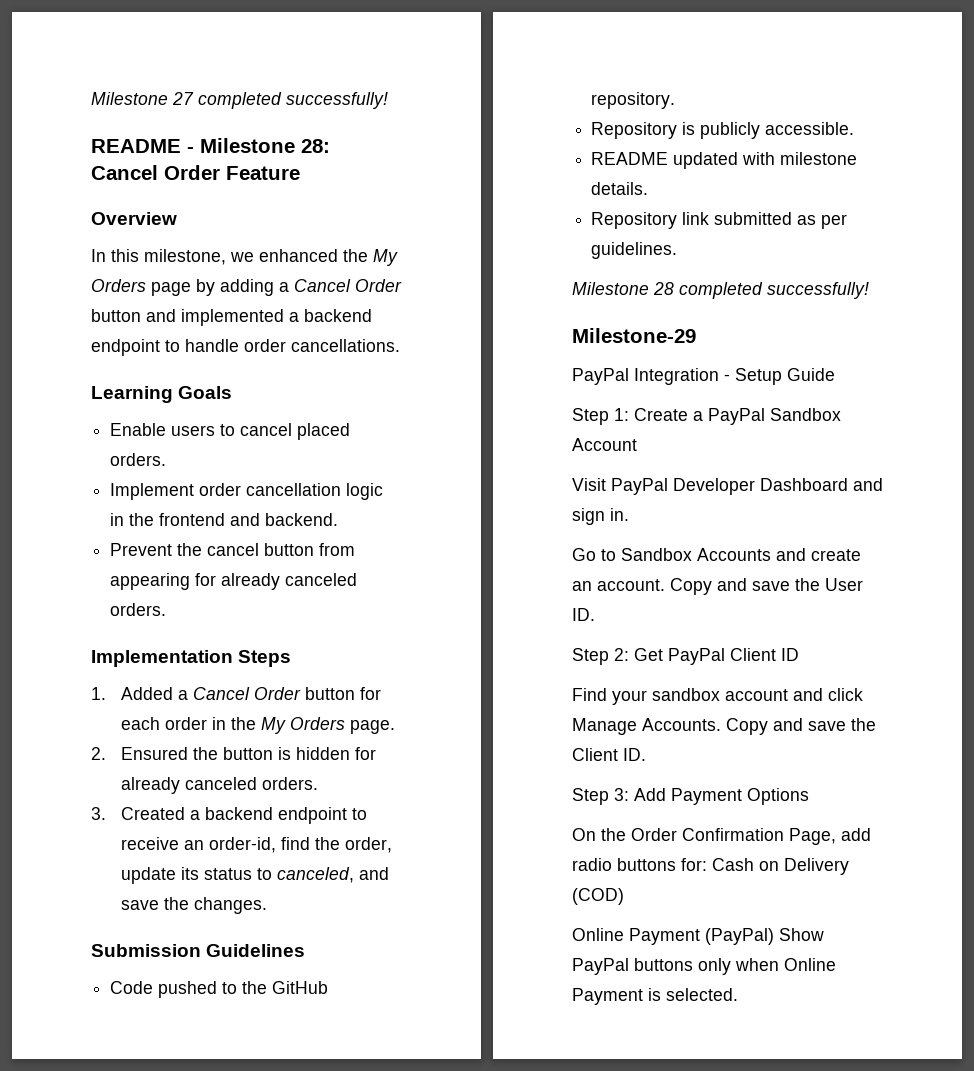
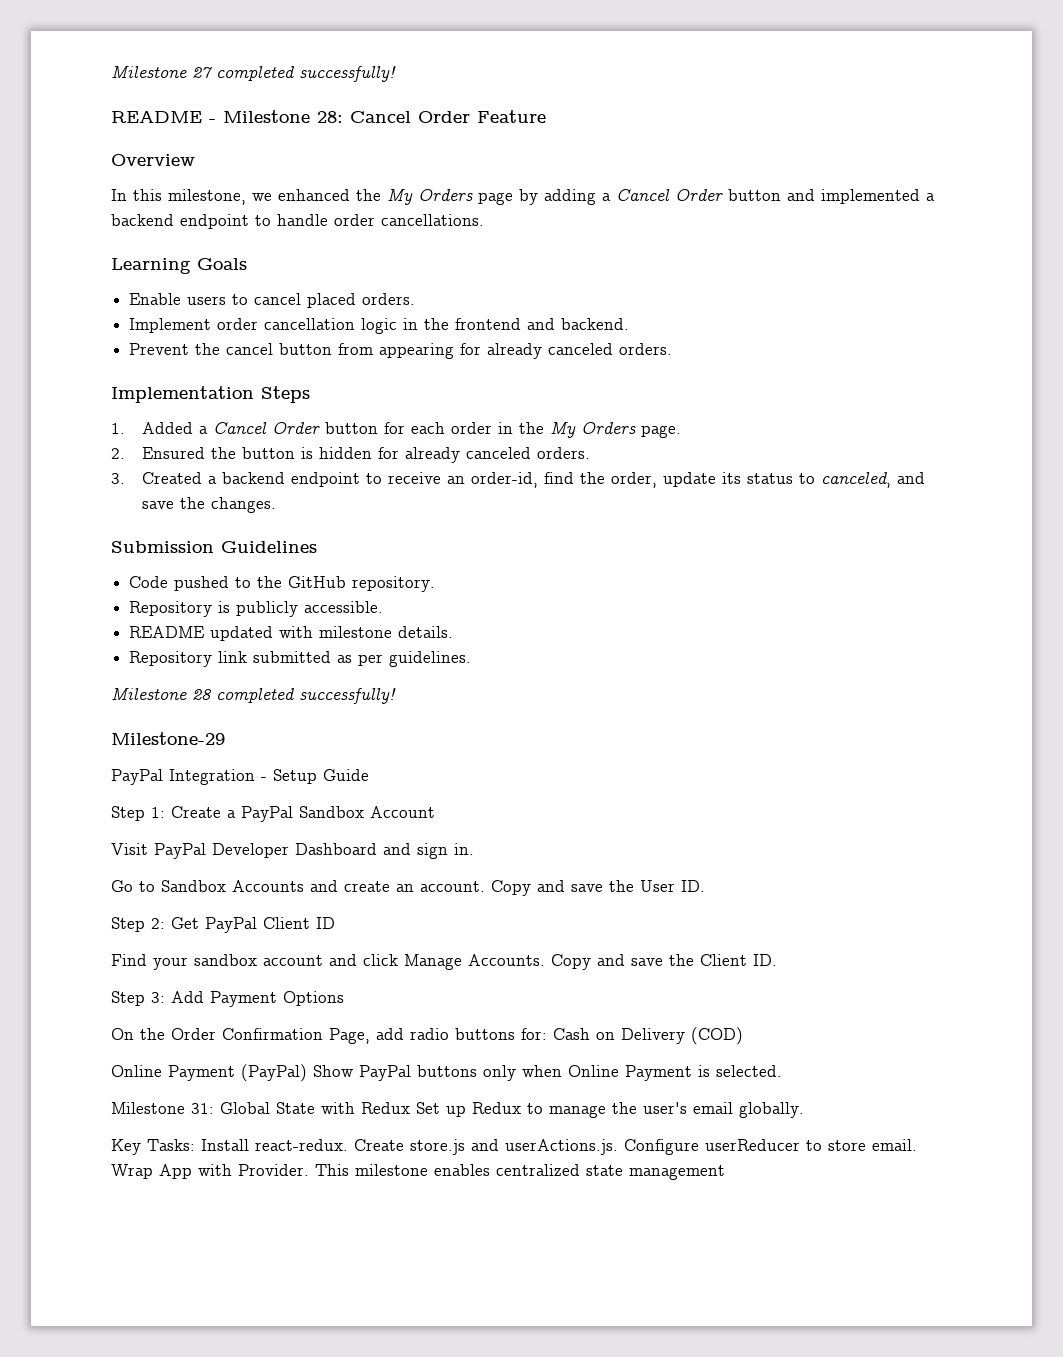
+ Milestone 31: Global State with Redux Set up Redux to manage the user's email globally.
+ Key Tasks: Install react-redux. Create store.js and userActions.js. Configure userReducer to store email. Wrap App with Provider. This milestone enables centralized state management

